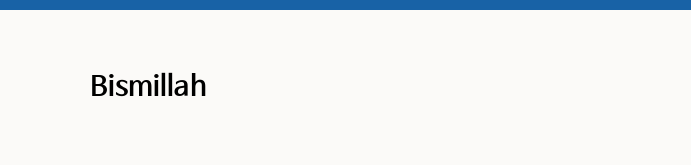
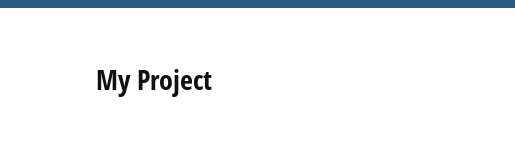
- Bismillah
+ My Project

